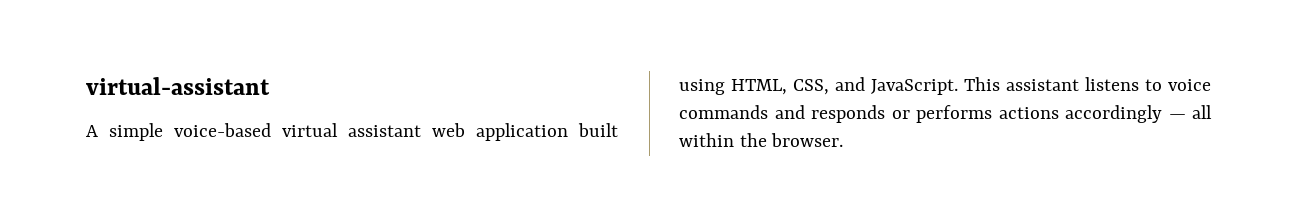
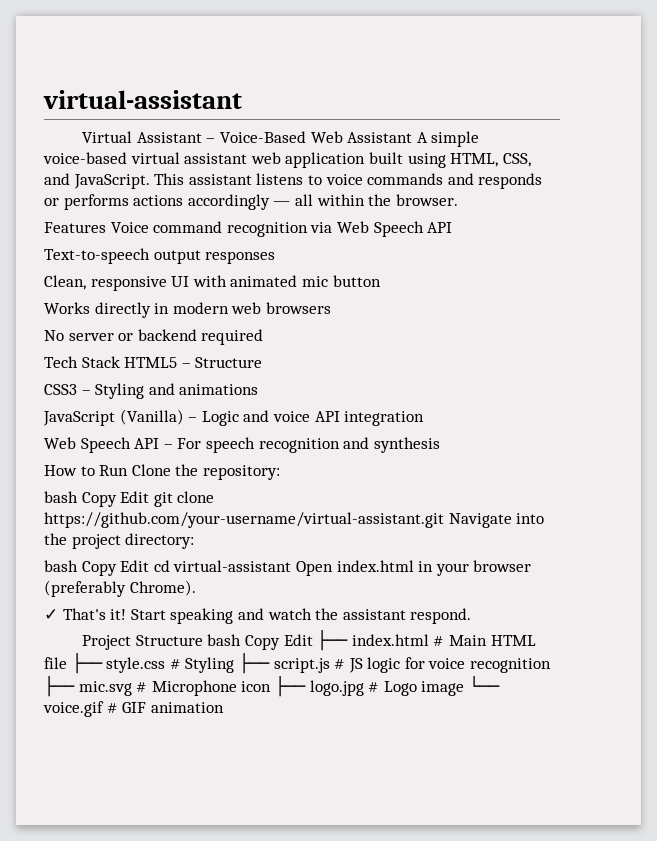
- A simple voice-based virtual assistant web application built using HTML, CSS, and JavaScript.
+ Virtual Assistant – Voice-Based Web Assistant A simple voice-based virtual assistant web application built using HTML, CSS, and JavaScript.
+ Features Voice command recognition via Web Speech API
+ Text-to-speech output responses
+ Clean, responsive UI with animated mic button
+ Works directly in modern web browsers
+ No server or backend required
+ Tech Stack HTML5 – Structure
+ CSS3 – Styling and animations
+ JavaScript (Vanilla) – Logic and voice API integration
+ Web Speech API – For speech recognition and synthesis
+ How to Run Clone the repository:
+ bash Copy Edit git clone https://github.com/your-username/virtual-assistant.git Navigate into the project directory:
+ bash Copy Edit cd virtual-assistant Open index.html in your browser (preferably Chrome).
+ ✓ That's it! Start speaking and watch the assistant respond.
+ Project Structure bash Copy Edit ├── index.html # Main HTML file ├── style.css # Styling ├── script.js # JS logic for voice recognition ├── mic.svg # Microphone icon ├── logo.jpg # Logo image └── voice.gif # GIF animation

